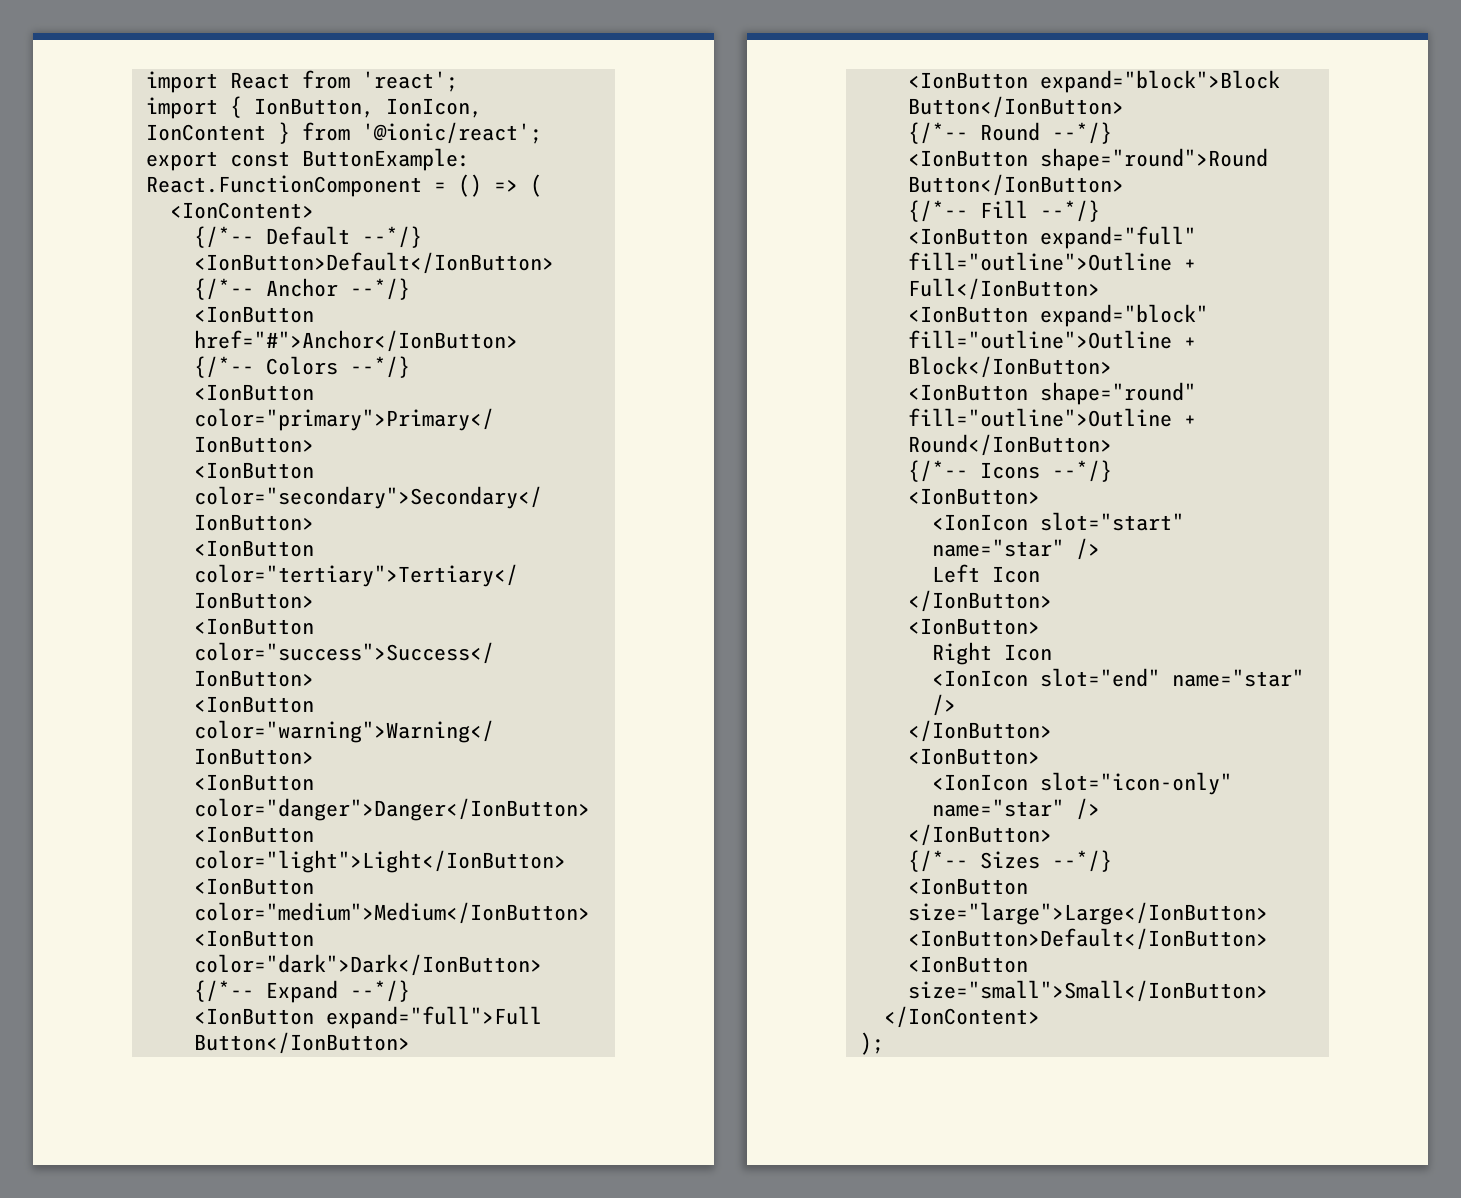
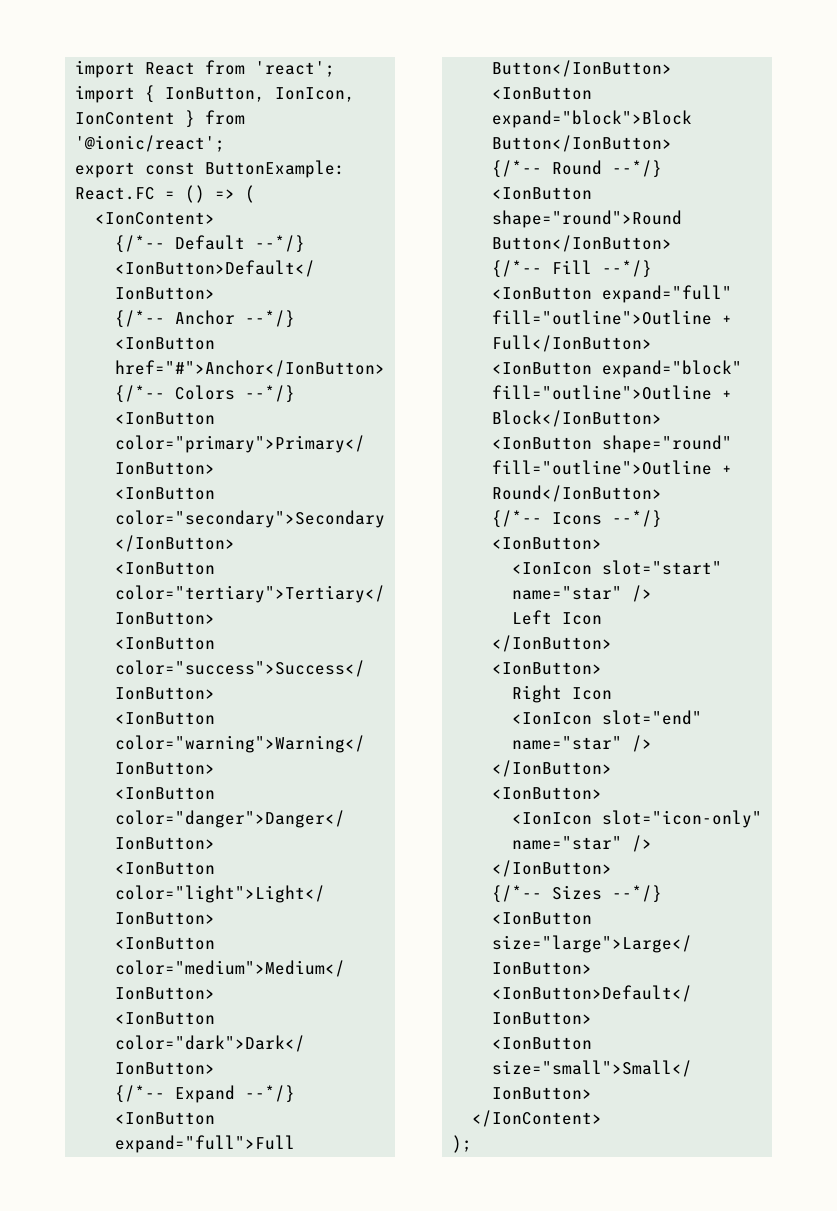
- export const ButtonExample: React.FunctionComponent = () => (
+ export const ButtonExample: React.FC = () => (

